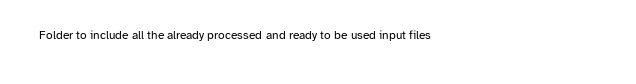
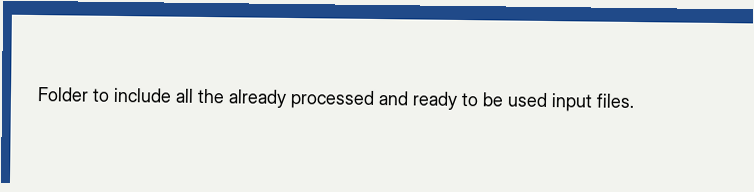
- Folder to include all the already processed and ready to be used input files
+ Folder to include all the already processed and ready to be used input files.

